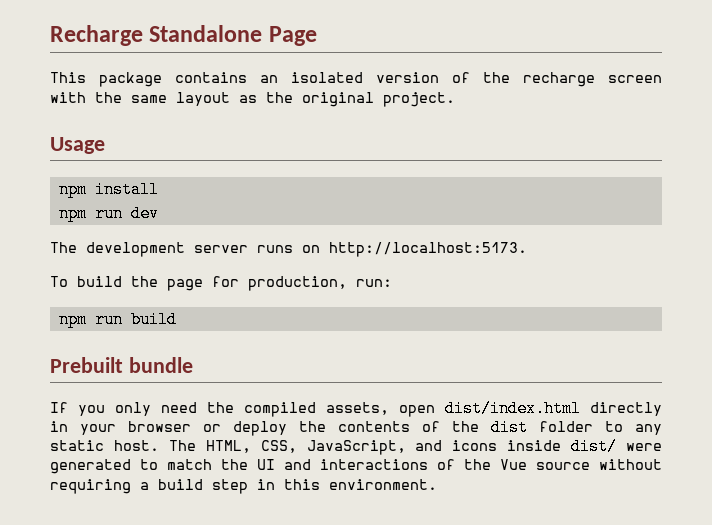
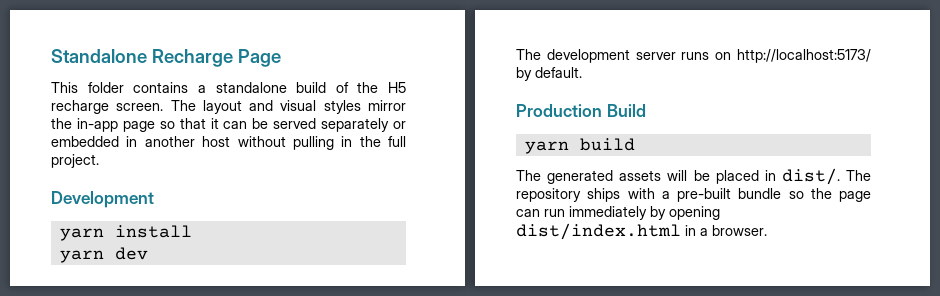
- Recharge Standalone Page
+ Standalone Recharge Page
- This package contains an isolated version of the recharge screen with the same layout as the original project.
+ This folder contains a standalone build of the H5 recharge screen. The layout and visual styles mirror the in-app page so that it can be served separately or embedded in another host without pulling in the full project.
- Usage
- npm install
+ Development
+ yarn install
- npm run dev
+ yarn dev
- The development server runs on http://localhost:5173.
- To build the page for production, run:
- npm run build
- Prebuilt bundle
- If you only need the compiled assets, open dist/index.html directly in your browser or deploy the contents of the dist folder to any static host. The HTML, CSS, JavaScript, and icons inside dist/ were generated to match the UI and interactions of the Vue source without requiring a build step in this environment.
+ The development server runs on http://localhost:5173/ by default.
+ Production Build
+ yarn build
+ The generated assets will be placed in dist/. The repository ships with a pre-built bundle so the page can run immediately by opening dist/index.html in a browser.

